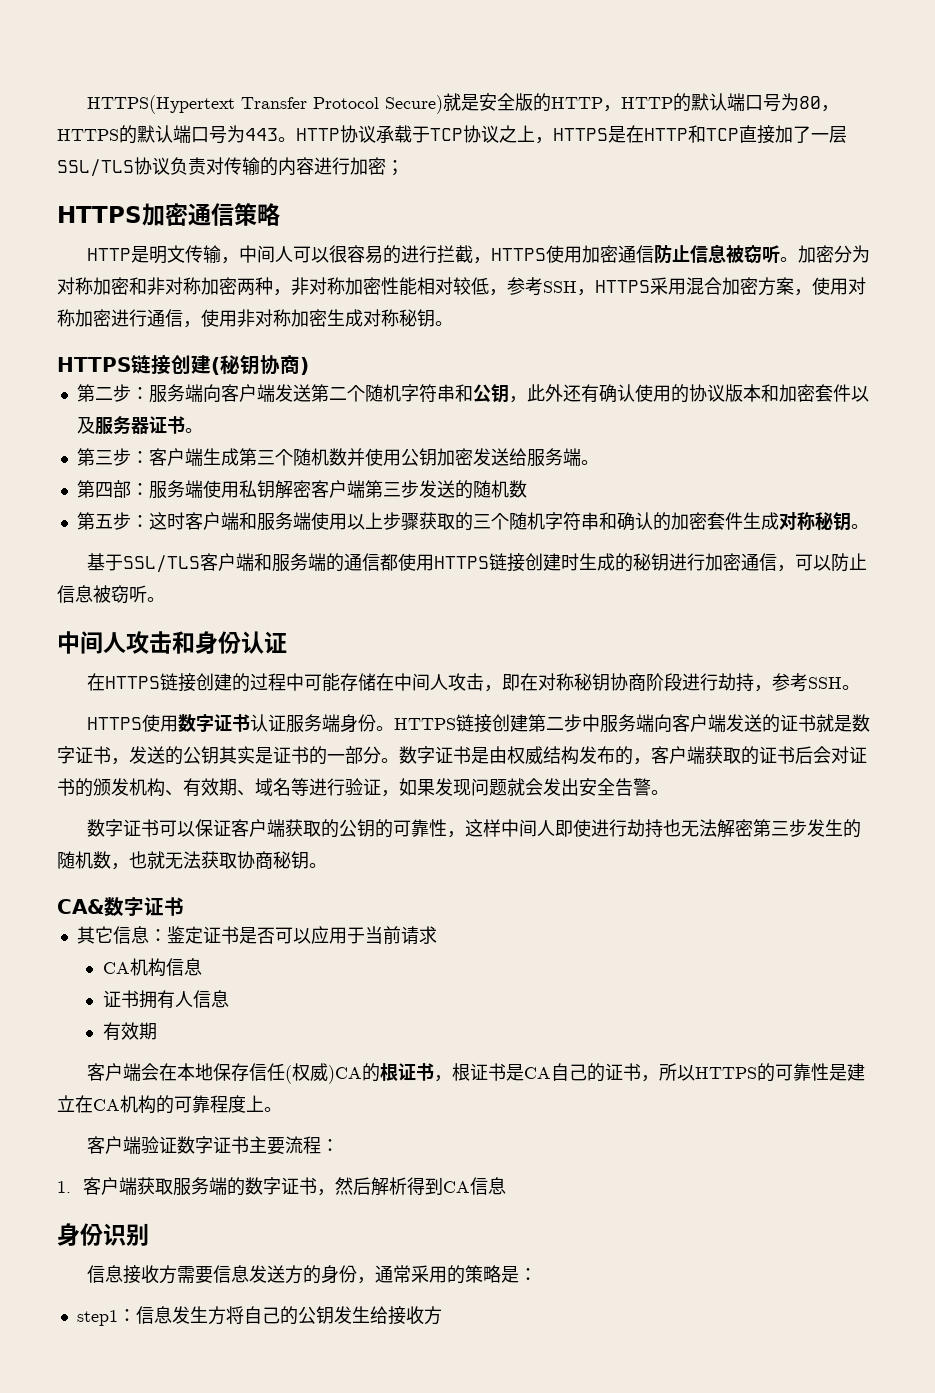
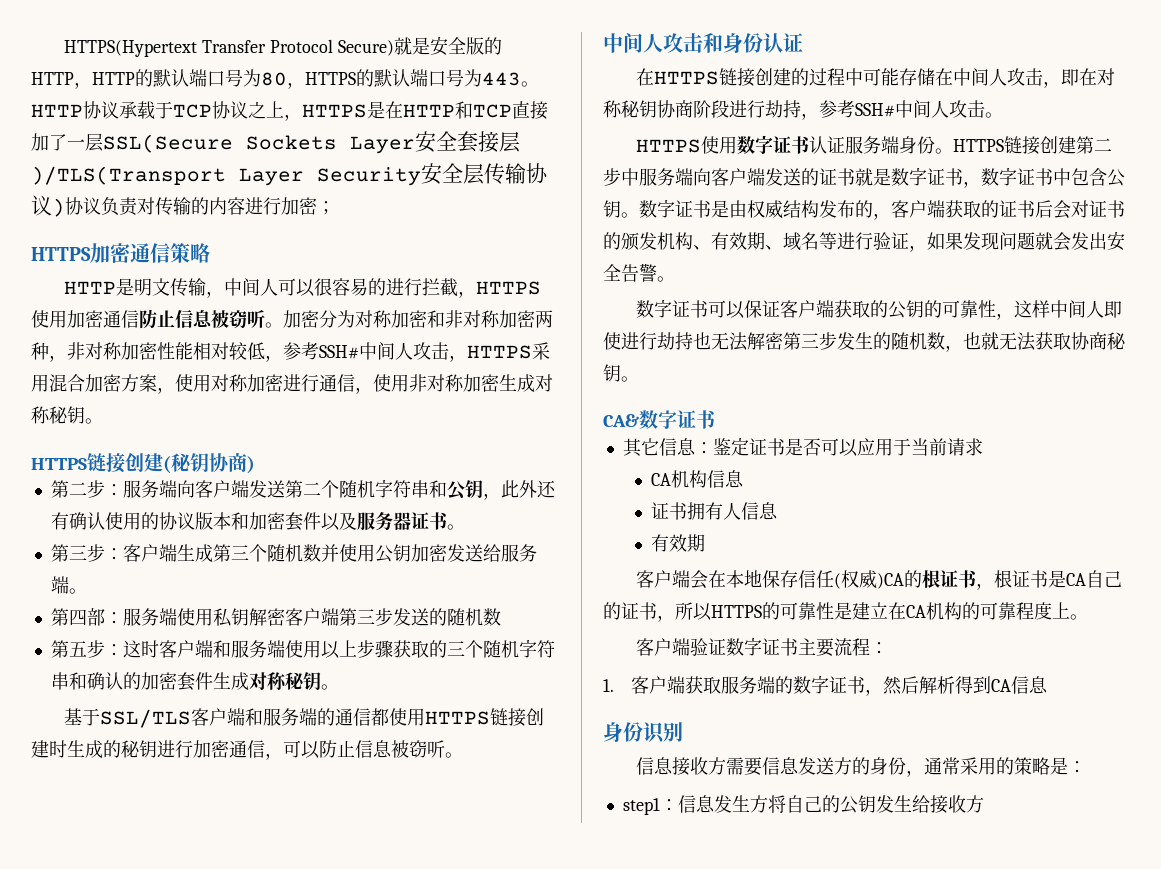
- HTTP协议承载于TCP协议之上，HTTPS是在HTTP和TCP直接加了一层SSL/TLS协议负责对传输的内容进行加密；
+ HTTP协议承载于TCP协议之上，HTTPS是在HTTP和TCP直接加了一层SSL(Secure Sockets Layer安全套接层)/TLS(Transport Layer Security安全层传输协议)协议负责对传输的内容进行加密；
- 加密分为对称加密和非对称加密两种，非对称加密性能相对较低，参考SSH，HTTPS采用混合加密方案，使用对称加密进行通信，使用非对称加密生成对称秘钥。
+ 加密分为对称加密和非对称加密两种，非对称加密性能相对较低，参考SSH#中间人攻击，HTTPS采用混合加密方案，使用对称加密进行通信，使用非对称加密生成对称秘钥。
- 在HTTPS链接创建的过程中可能存储在中间人攻击，即在对称秘钥协商阶段进行劫持，参考SSH。
+ 在HTTPS链接创建的过程中可能存储在中间人攻击，即在对称秘钥协商阶段进行劫持，参考SSH#中间人攻击。
- HTTPS链接创建第二步中服务端向客户端发送的证书就是数字证书，发送的公钥其实是证书的一部分。
+ HTTPS链接创建第二步中服务端向客户端发送的证书就是数字证书，数字证书中包含公钥。

